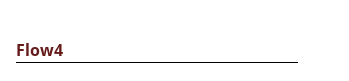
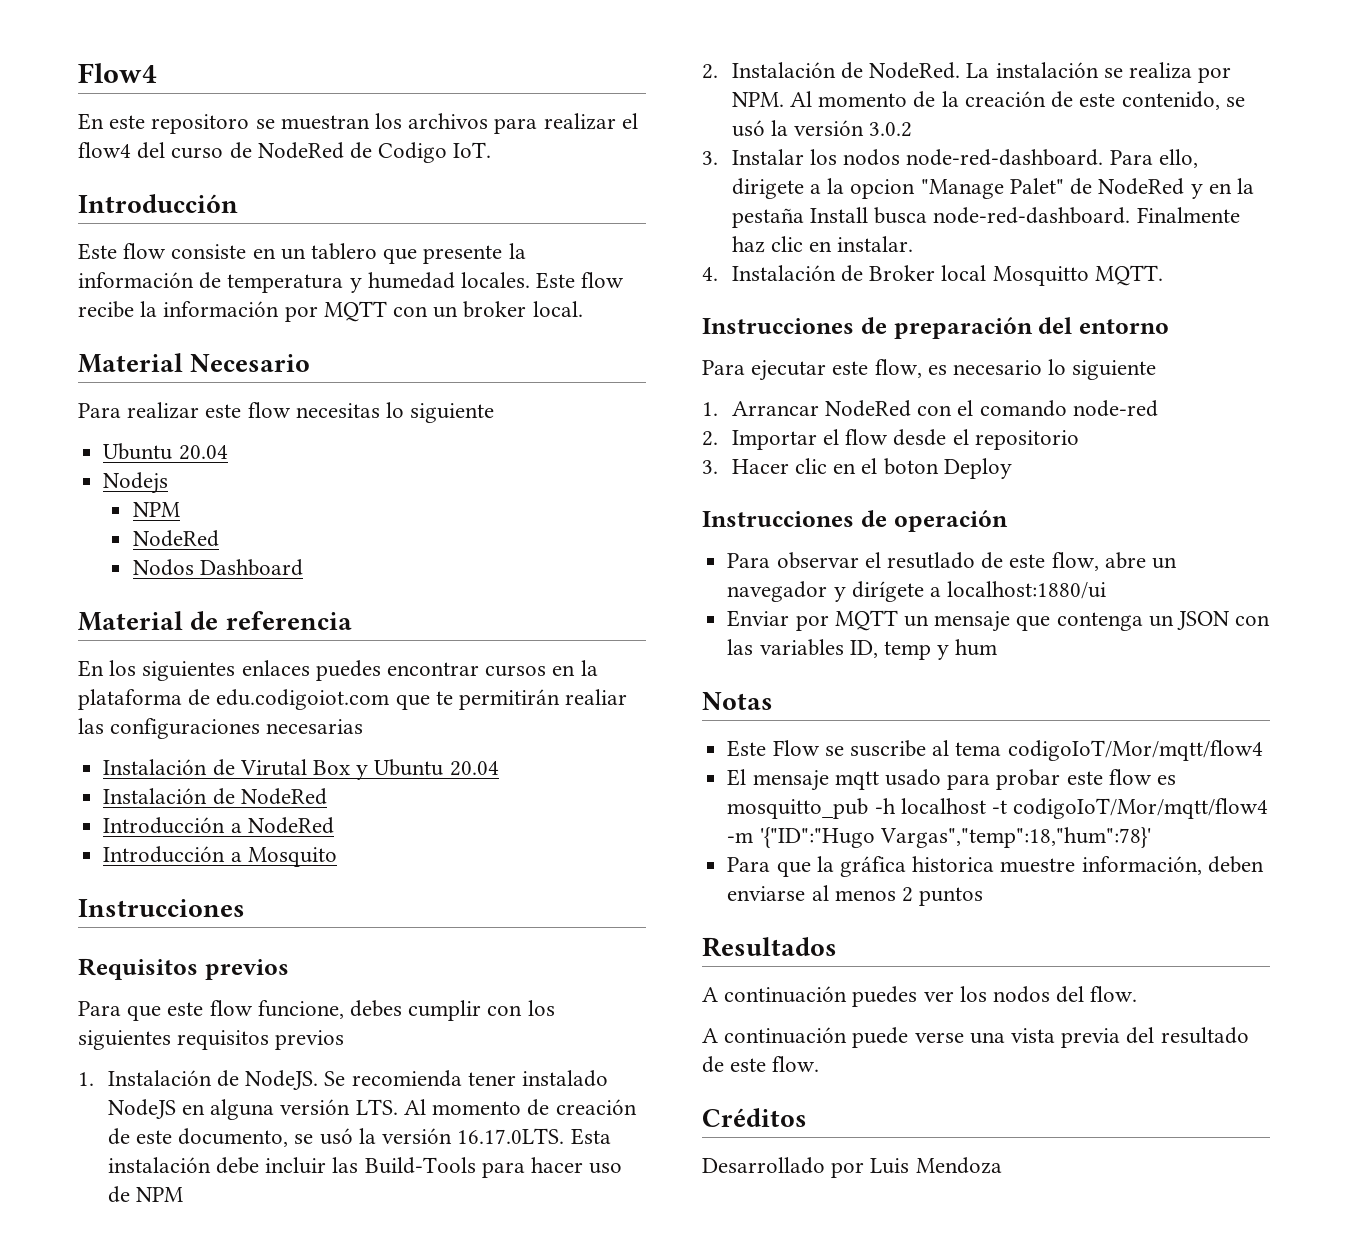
+ En este repositoro se muestran los archivos para realizar el flow4 del curso de NodeRed de Codigo IoT.
+ Introducción
+ Este flow consiste en un tablero que presente la información de temperatura y humedad locales. Este flow recibe la información por MQTT con un broker local.
+ Material Necesario
+ Para realizar este flow necesitas lo siguiente
+ Ubuntu 20.04
+ Nodejs
+ NPM
+ NodeRed
+ Nodos Dashboard
+ Material de referencia
+ En los siguientes enlaces puedes encontrar cursos en la plataforma de edu.codigoiot.com que te permitirán realiar las configuraciones necesarias
+ Instalación de Virutal Box y Ubuntu 20.04
+ Instalación de NodeRed
+ Introducción a NodeRed
+ Introducción a Mosquito
+ Instrucciones
+ Requisitos previos
+ Para que este flow funcione, debes cumplir con los siguientes requisitos previos
+ 1. Instalación de NodeJS. Se recomienda tener instalado NodeJS en alguna versión LTS. Al momento de creación de este documento, se usó la versión 16.17.0LTS. Esta instalación debe incluir las Build-Tools para hacer uso de NPM
+ 2. Instalación de NodeRed. La instalación se realiza por NPM. Al momento de la creación de este contenido, se usó la versión 3.0.2
+ 3. Instalar los nodos node-red-dashboard. Para ello, dirigete a la opcion "Manage Palet" de NodeRed y en la pestaña Install busca node-red-dashboard. Finalmente haz clic en instalar.
+ 4. Instalación de Broker local Mosquitto MQTT.
+ Instrucciones de preparación del entorno
+ Para ejecutar este flow, es necesario lo siguiente
+ 1. Arrancar NodeRed con el comando node-red
+ 2. Importar el flow desde el repositorio
+ 3. Hacer clic en el boton Deploy
+ Instrucciones de operación
+ Para observar el resutlado de este flow, abre un navegador y dirígete a localhost:1880/ui
+ Enviar por MQTT un mensaje que contenga un JSON con las variables ID, temp y hum
+ Notas
+ Este Flow se suscribe al tema codigoIoT/Mor/mqtt/flow4
+ El mensaje mqtt usado para probar este flow es mosquitto_pub -h localhost -t codigoIoT/Mor/mqtt/flow4 -m '{"ID":"Hugo Vargas","temp":18,"hum":78}'
+ Para que la gráfica historica muestre información, deben enviarse al menos 2 puntos
+ Resultados
+ A continuación puedes ver los nodos del flow.
+ A continuación puede verse una vista previa del resultado de este flow.
+ Créditos
+ Desarrollado por Luis Mendoza

